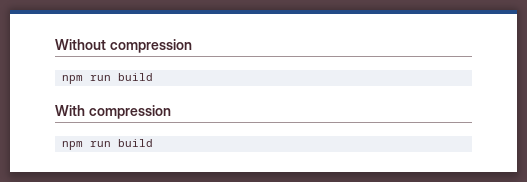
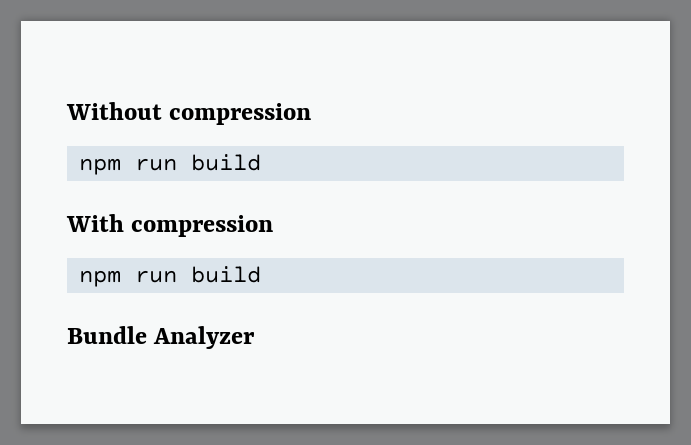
+ Bundle Analyzer

